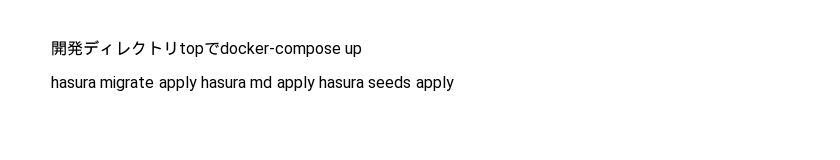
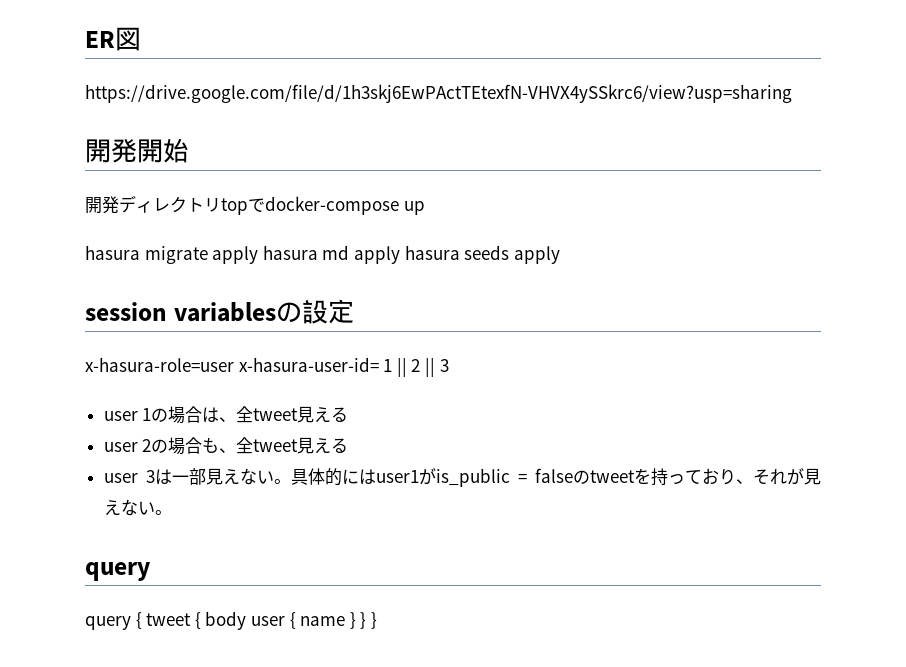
+ ER図
+ https://drive.google.com/file/d/1h3skj6EwPActTEtexfN-VHVX4ySSkrc6/view?usp=sharing
+ 開発開始
+ session variablesの設定
+ x-hasura-role=user x-hasura-user-id= 1 || 2 || 3
+ user 1の場合は、全tweet見える
+ user 2の場合も、全tweet見える
+ user 3は一部見えない。具体的にはuser1がis_public = falseのtweetを持っており、それが見えない。
+ query
+ query { tweet { body user { name } } }

